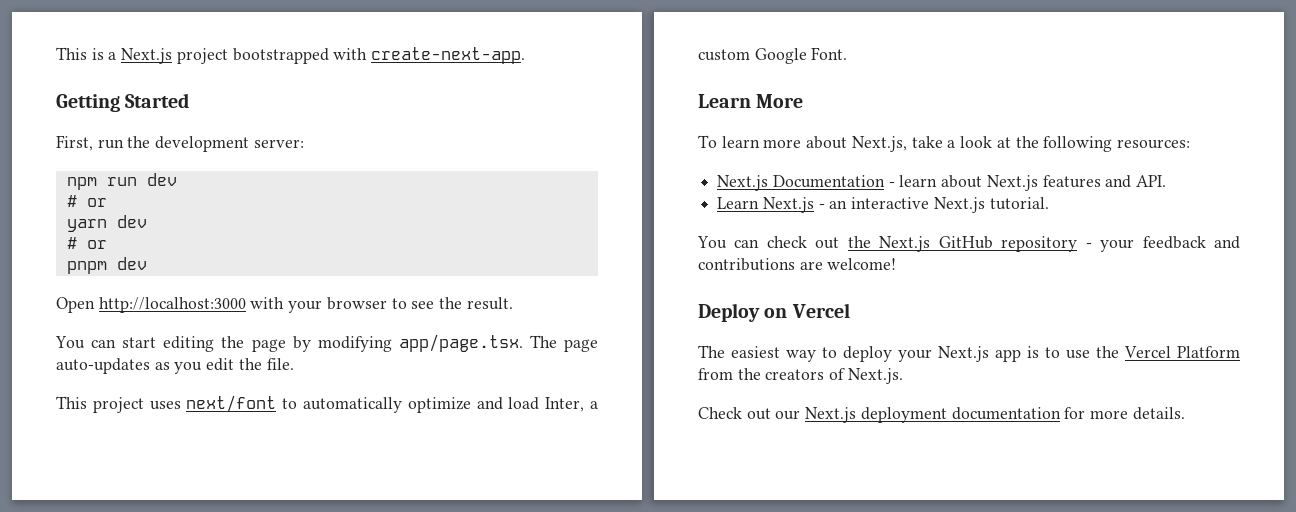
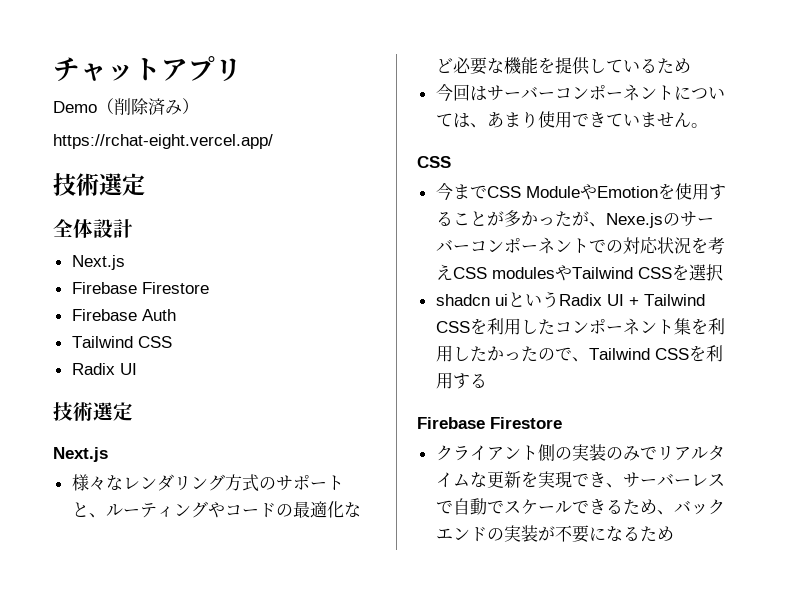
- This is a Next.js project bootstrapped with create-next-app.
- Getting Started
- First, run the development server:
- npm run dev
- # or
- yarn dev
- # or
- pnpm dev
- Open http://localhost:3000 with your browser to see the result.
- You can start editing the page by modifying app/page.tsx. The page auto-updates as you edit the file.
- This project uses next/font to automatically optimize and load Inter, a custom Google Font.
- Learn More
- To learn more about Next.js, take a look at the following resources:
- Next.js Documentation - learn about Next.js features and API.
- Learn Next.js - an interactive Next.js tutorial.
- You can check out the Next.js GitHub repository - your feedback and contributions are welcome!
- Deploy on Vercel
- The easiest way to deploy your Next.js app is to use the Vercel Platform from the creators of Next.js.
- Check out our Next.js deployment documentation for more details.
+ チャットアプリ
+ Demo（削除済み）
+ https://rchat-eight.vercel.app/
+ 技術選定
+ 全体設計
+ Next.js
+ Firebase Firestore
+ Firebase Auth
+ Tailwind CSS
+ Radix UI
+ 技術選定
+ Next.js
+ 様々なレンダリング方式のサポートと、ルーティングやコードの最適化など必要な機能を提供しているため
+ 今回はサーバーコンポーネントについては、あまり使用できていません。
+ CSS
+ 今までCSS ModuleやEmotionを使用することが多かったが、Nexe.jsのサーバーコンポーネントでの対応状況を考えCSS modulesやTailwind CSSを選択
+ shadcn uiというRadix UI + Tailwind CSSを利用したコンポーネント集を利用したかったので、Tailwind CSSを利用する
+ Firebase Firestore
+ クライアント側の実装のみでリアルタイムな更新を実現でき、サーバーレスで自動でスケールできるため、バックエンドの実装が不要になるため

